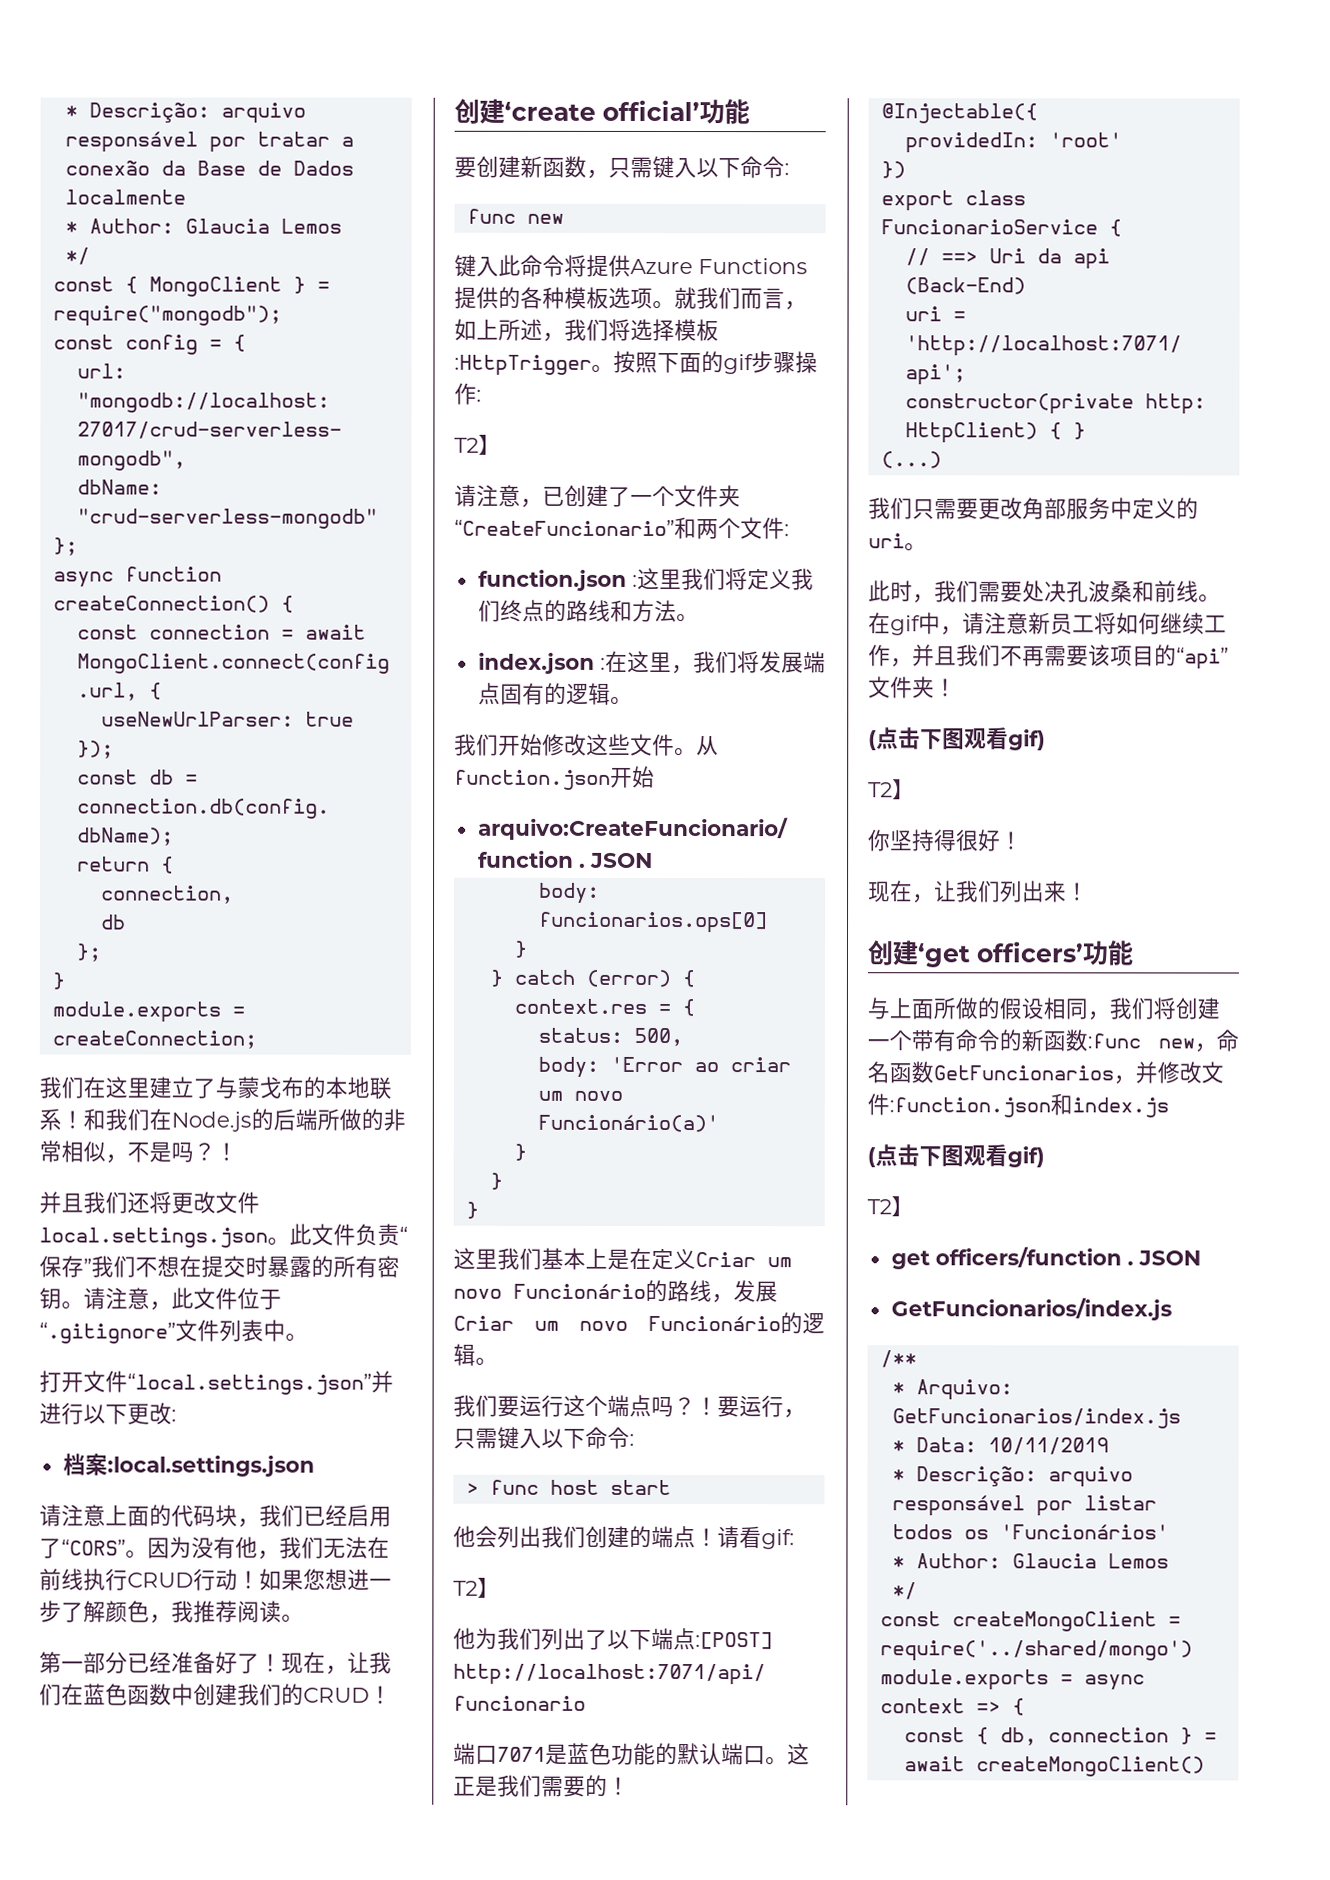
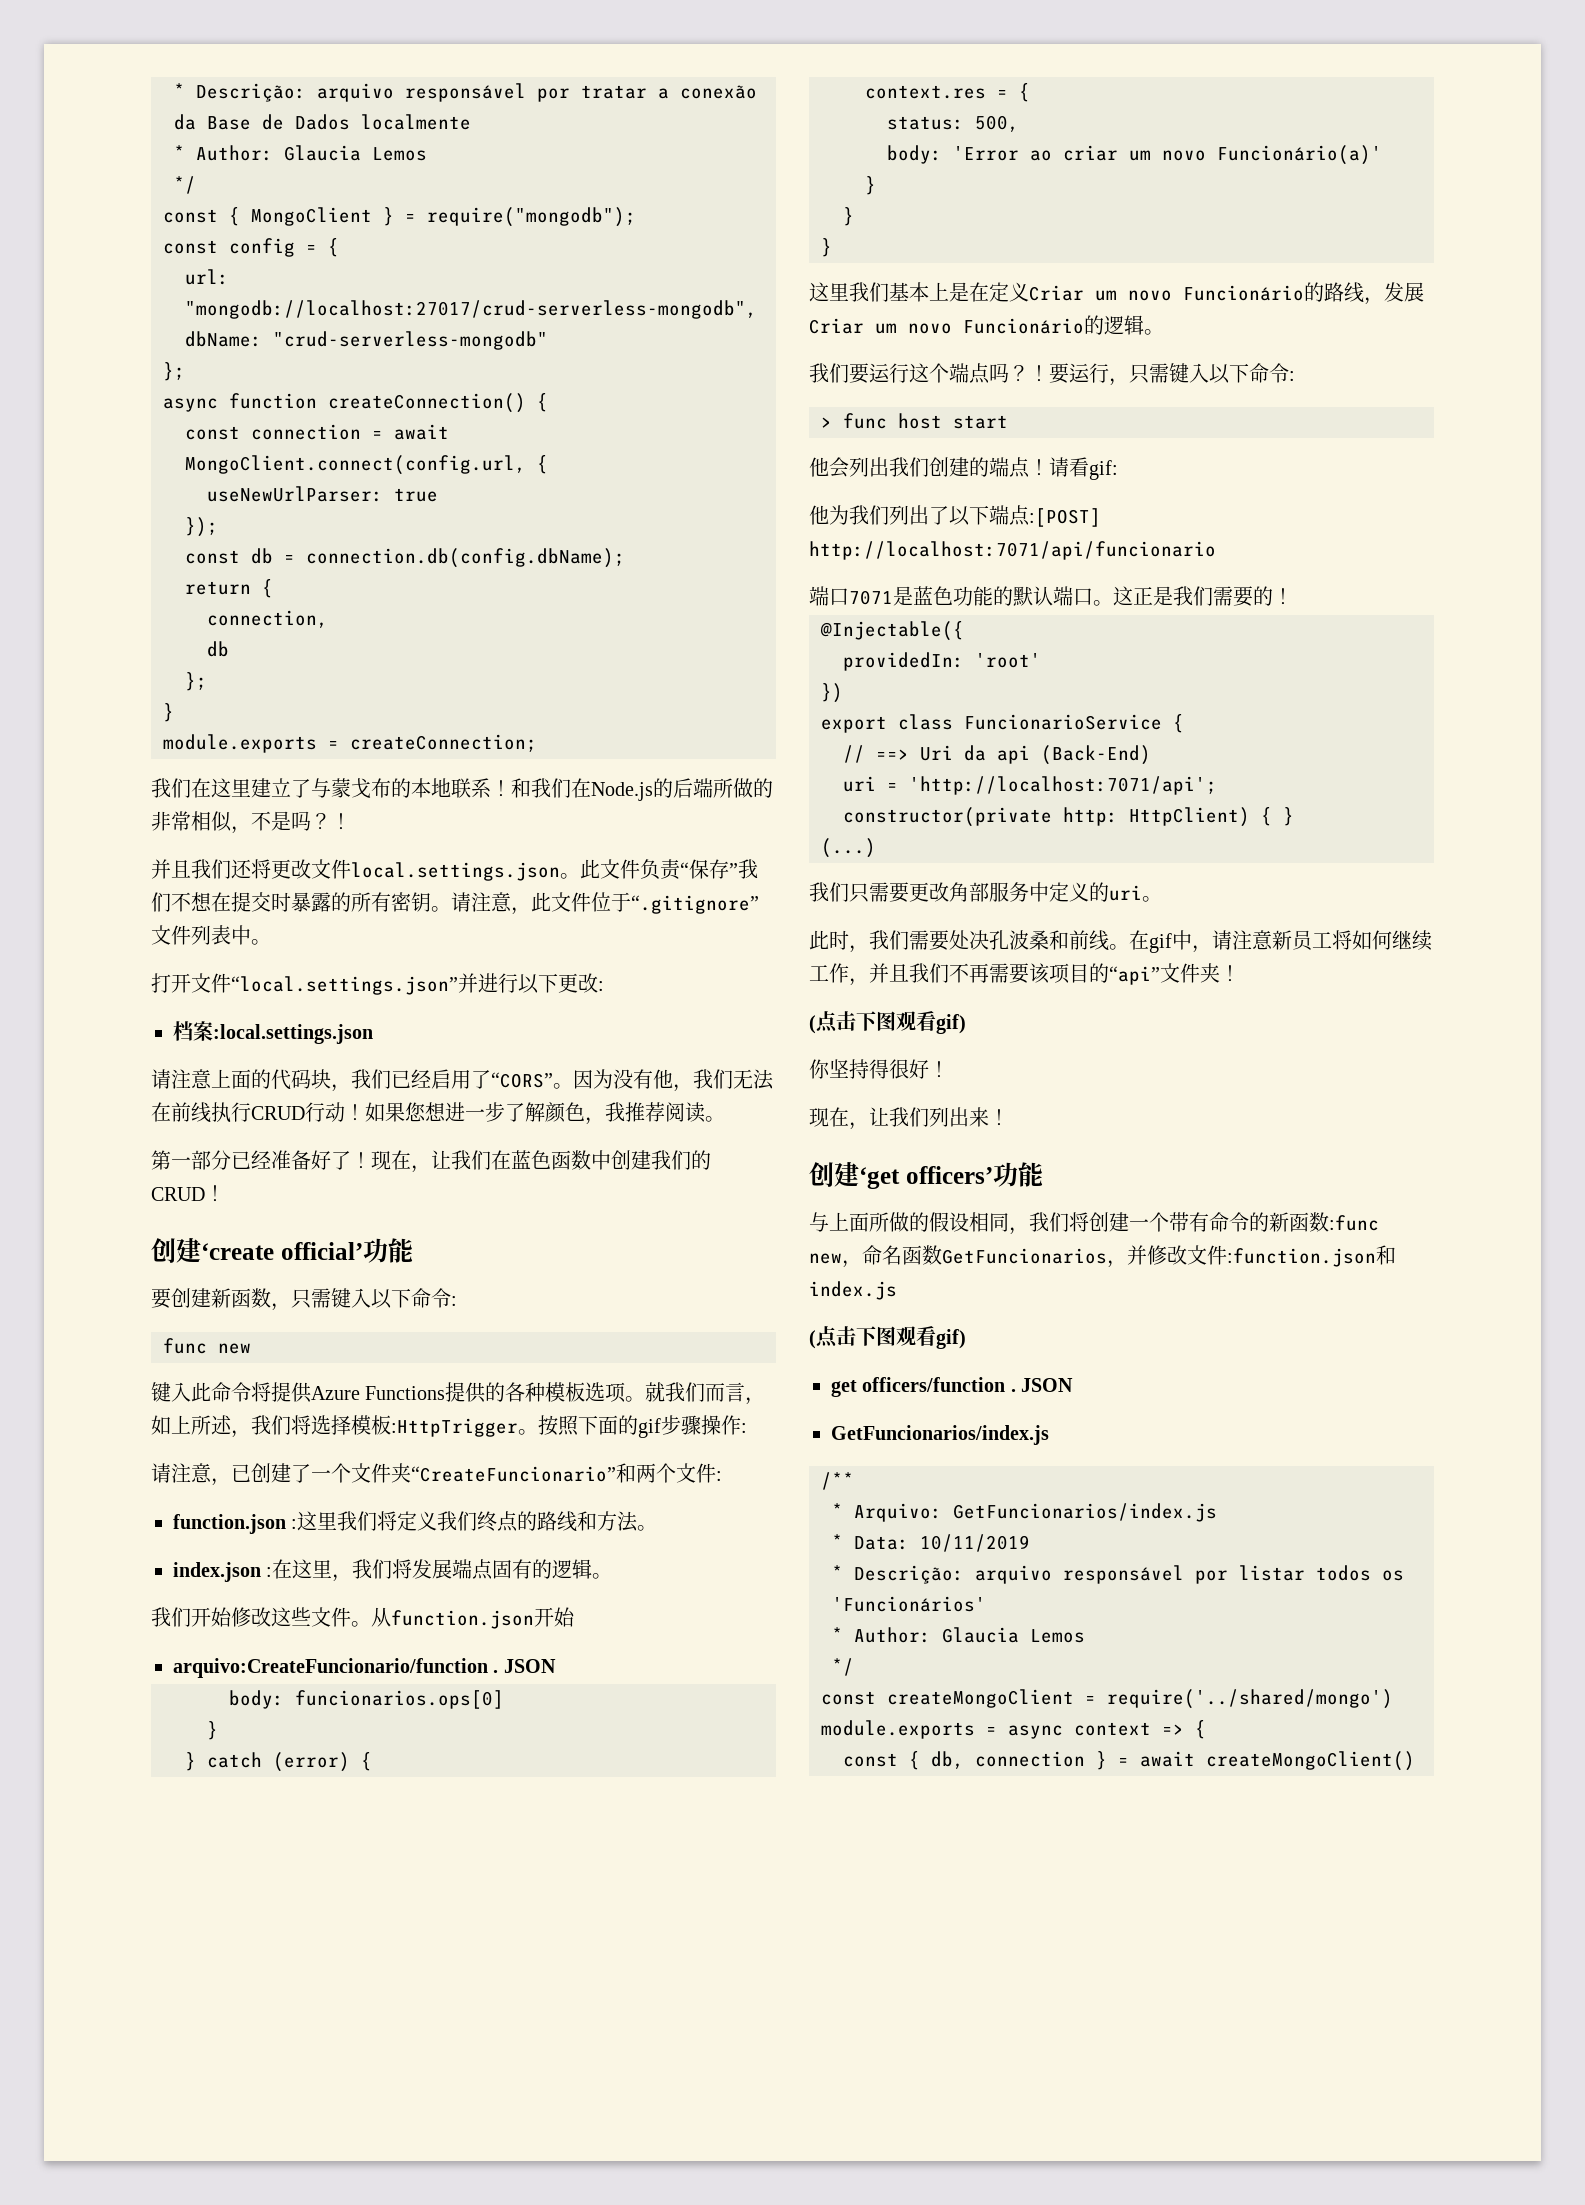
  按照下面的gif步骤操作:
- T2】
  请看gif:
- T2】
  在gif中，请注意新员工将如何继续工作，并且我们不再需要该项目的“api”文件夹！
  (点击下图观看gif)
- T2】
  与上面所做的假设相同，我们将创建一个带有命令的新函数:func new，命名函数GetFuncionarios，并修改文件:function.json和index.js
  (点击下图观看gif)
- T2】

